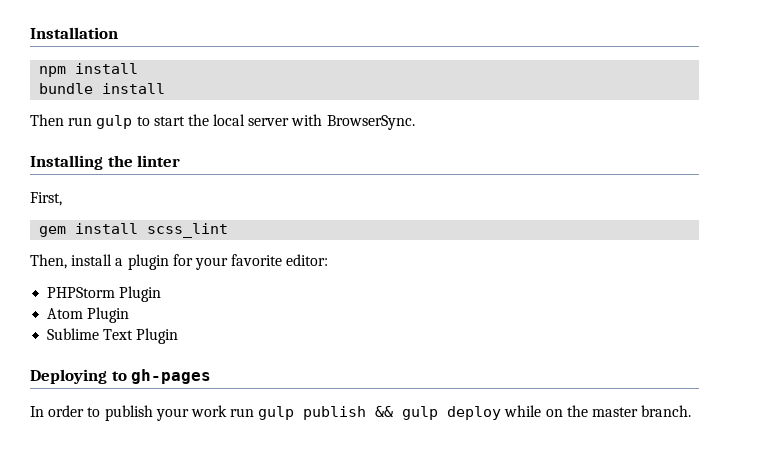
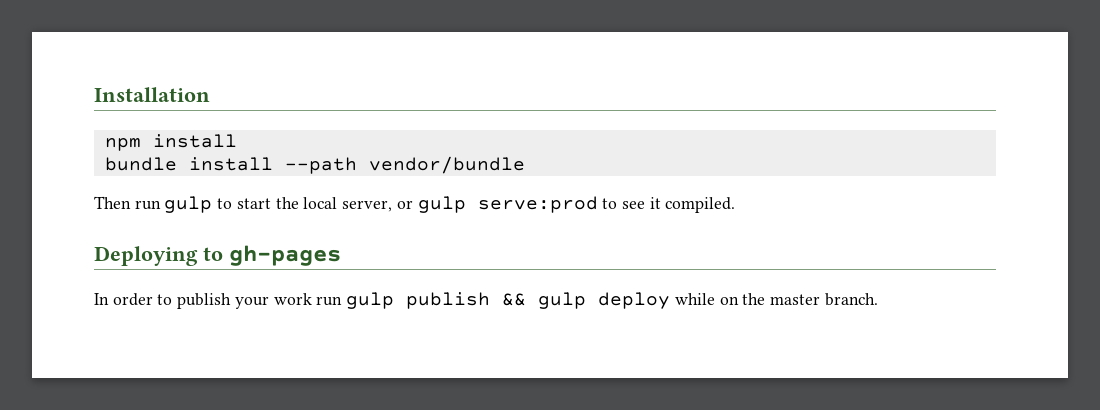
- bundle install
+ bundle install --path vendor/bundle
- Then run gulp to start the local server with BrowserSync.
- Installing the linter
- First,
- gem install scss_lint
- Then, install a plugin for your favorite editor:
- PHPStorm Plugin
- Atom Plugin
- Sublime Text Plugin
+ Then run gulp to start the local server, or gulp serve:prod to see it compiled.

